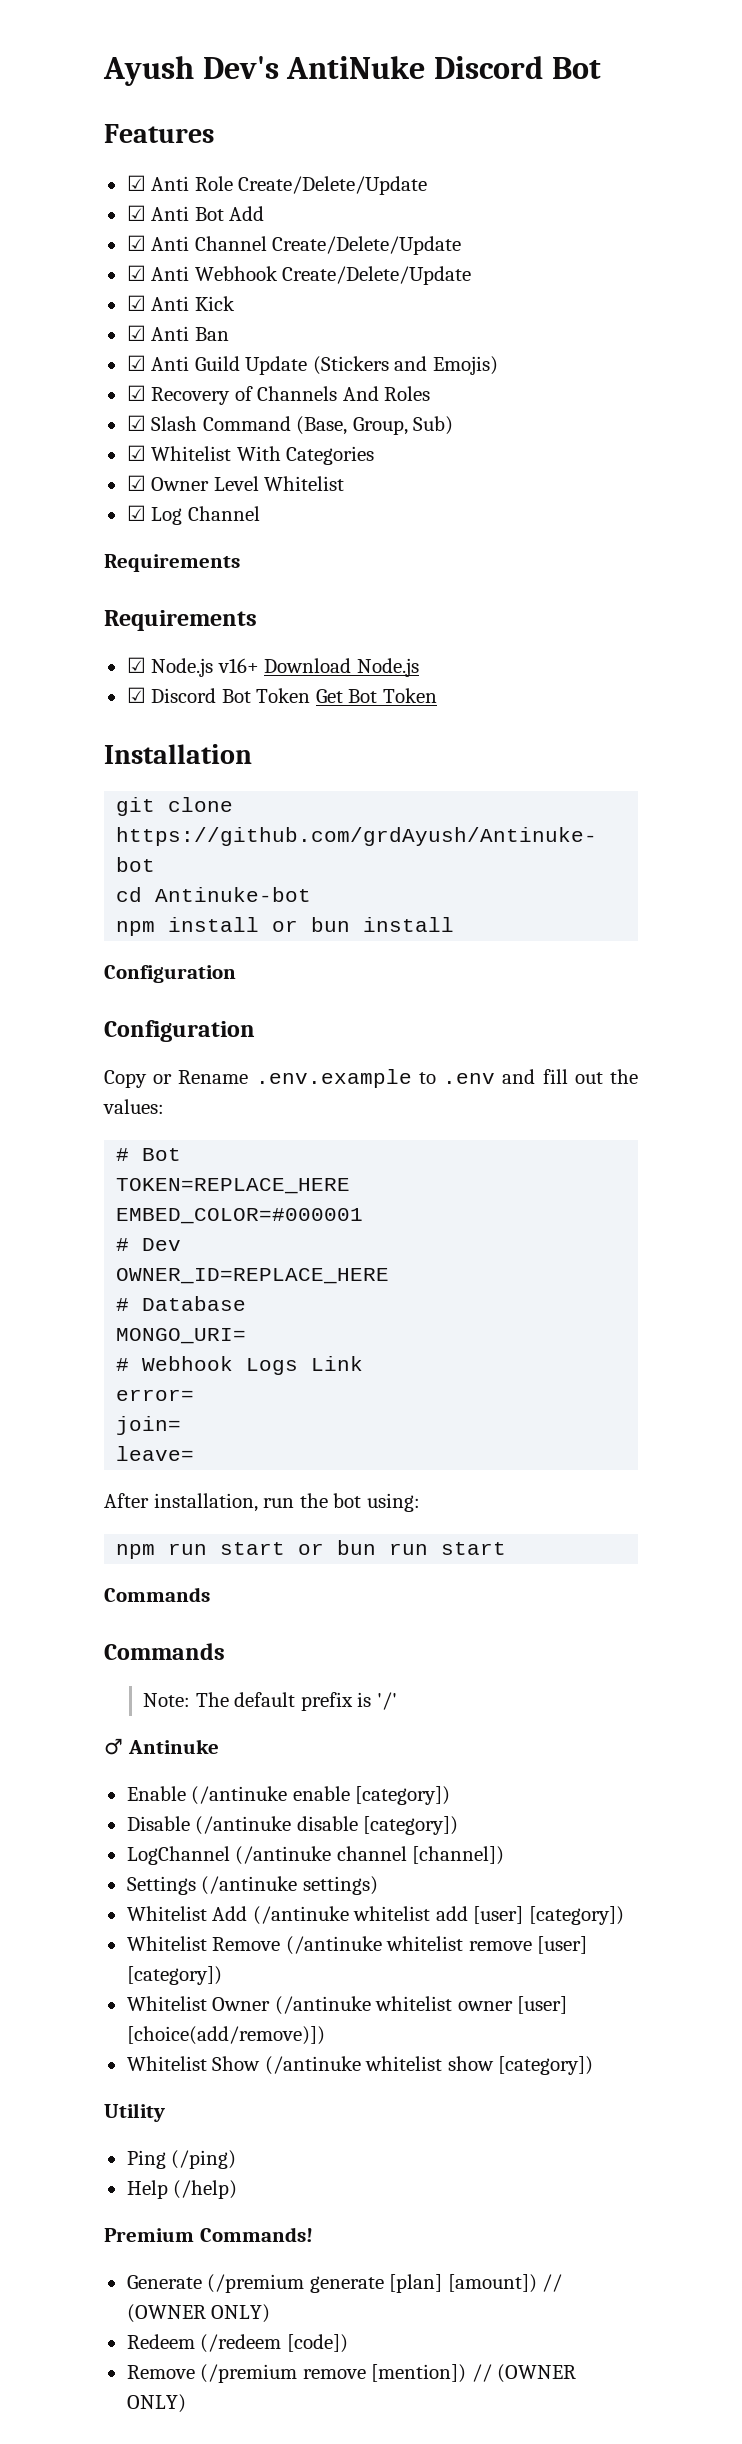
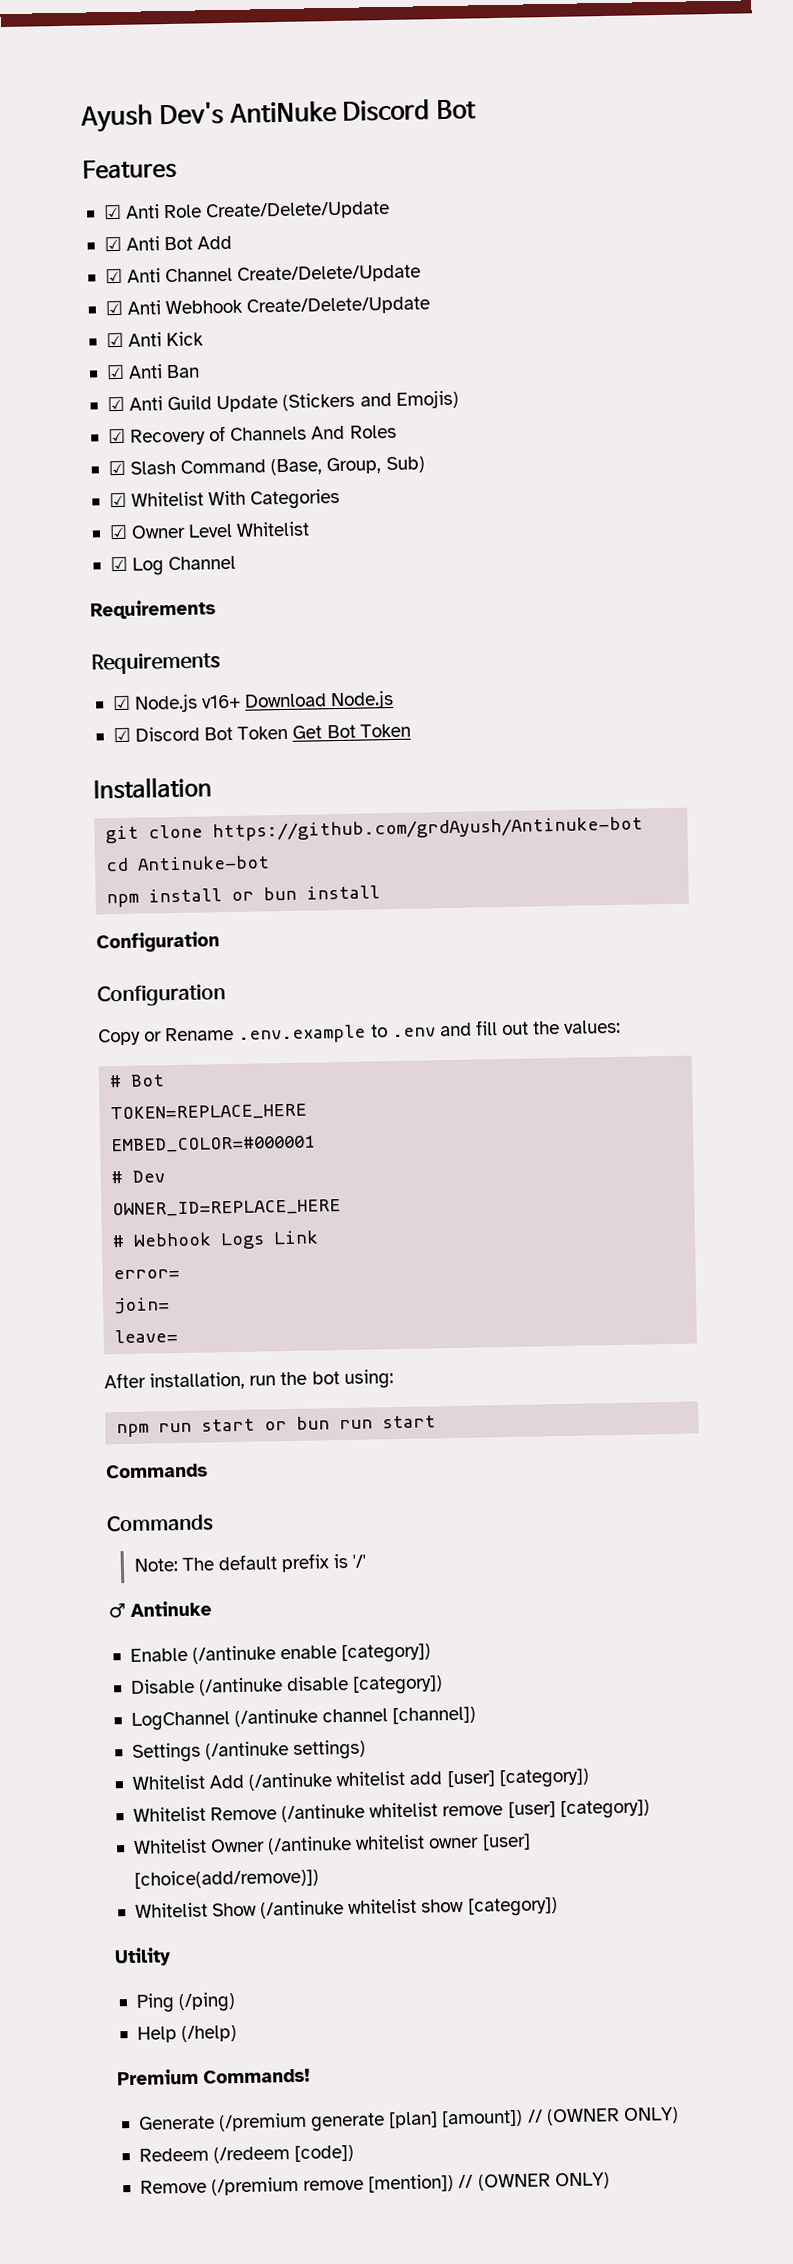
- # Database
- MONGO_URI=

